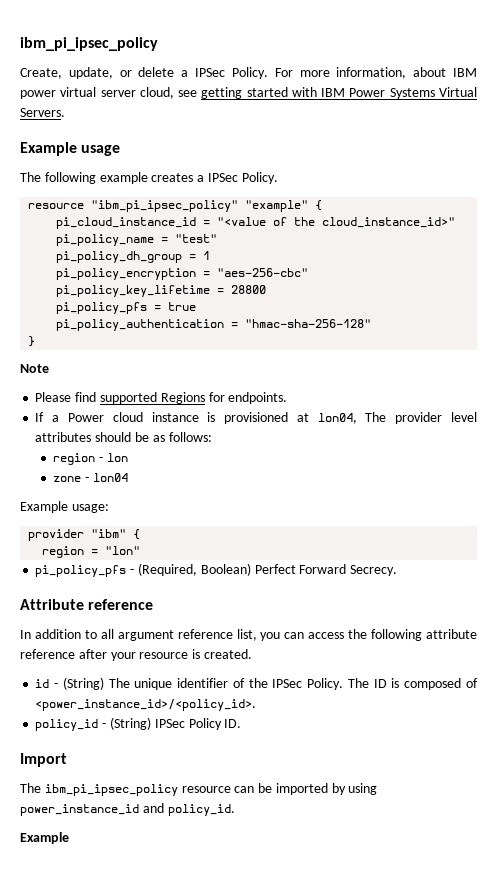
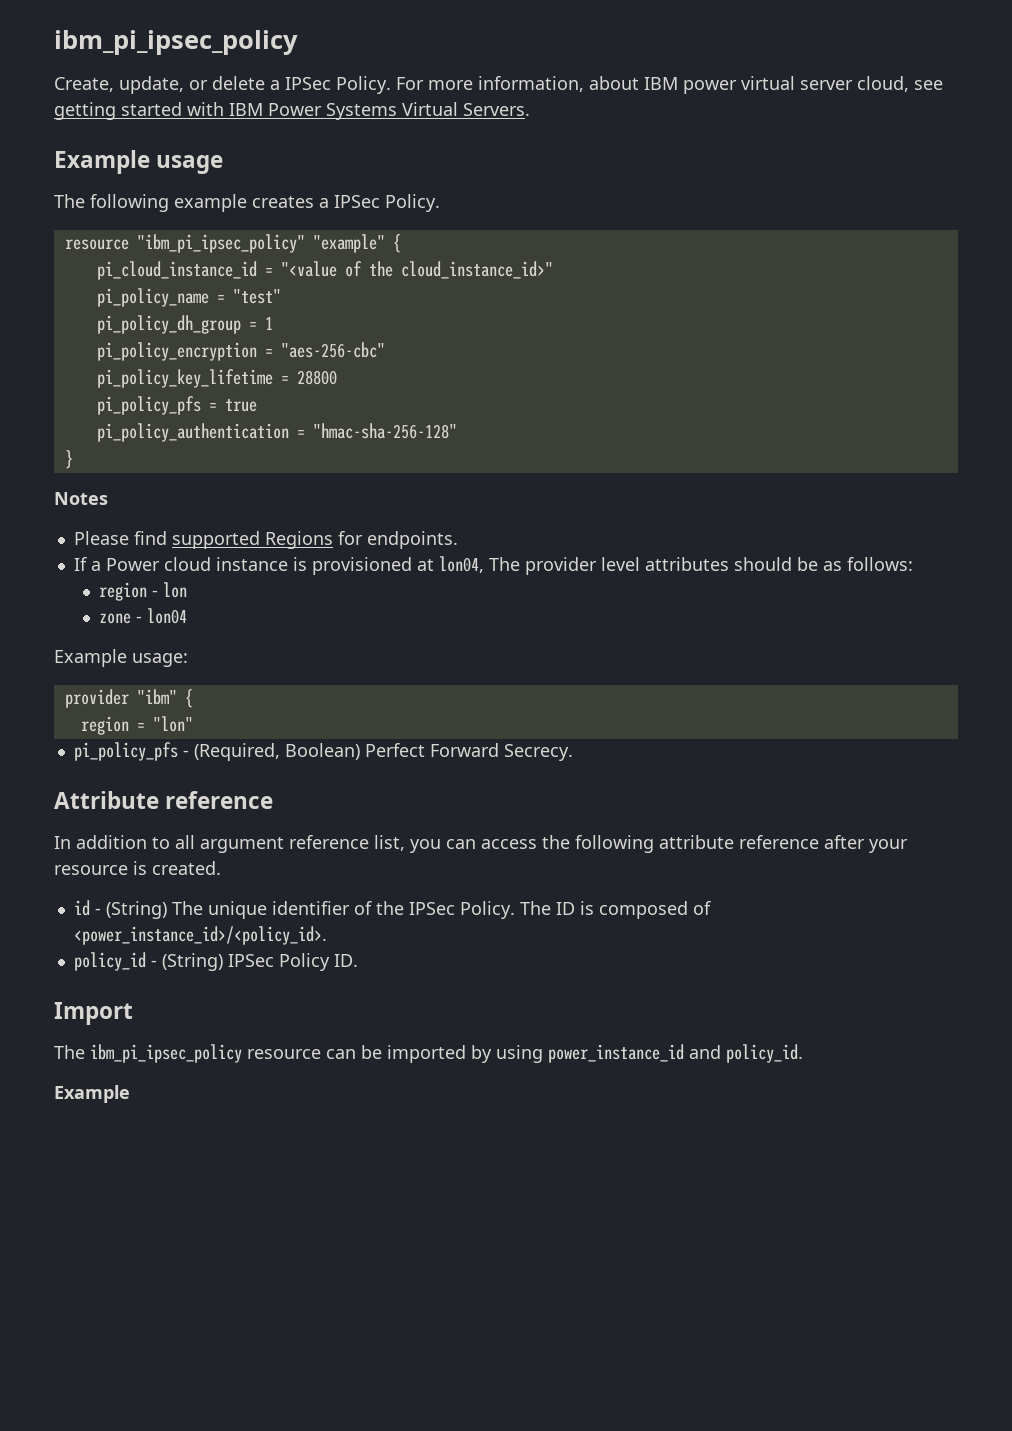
- Note
+ Notes

